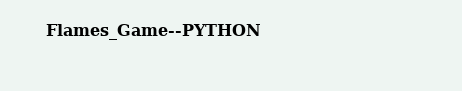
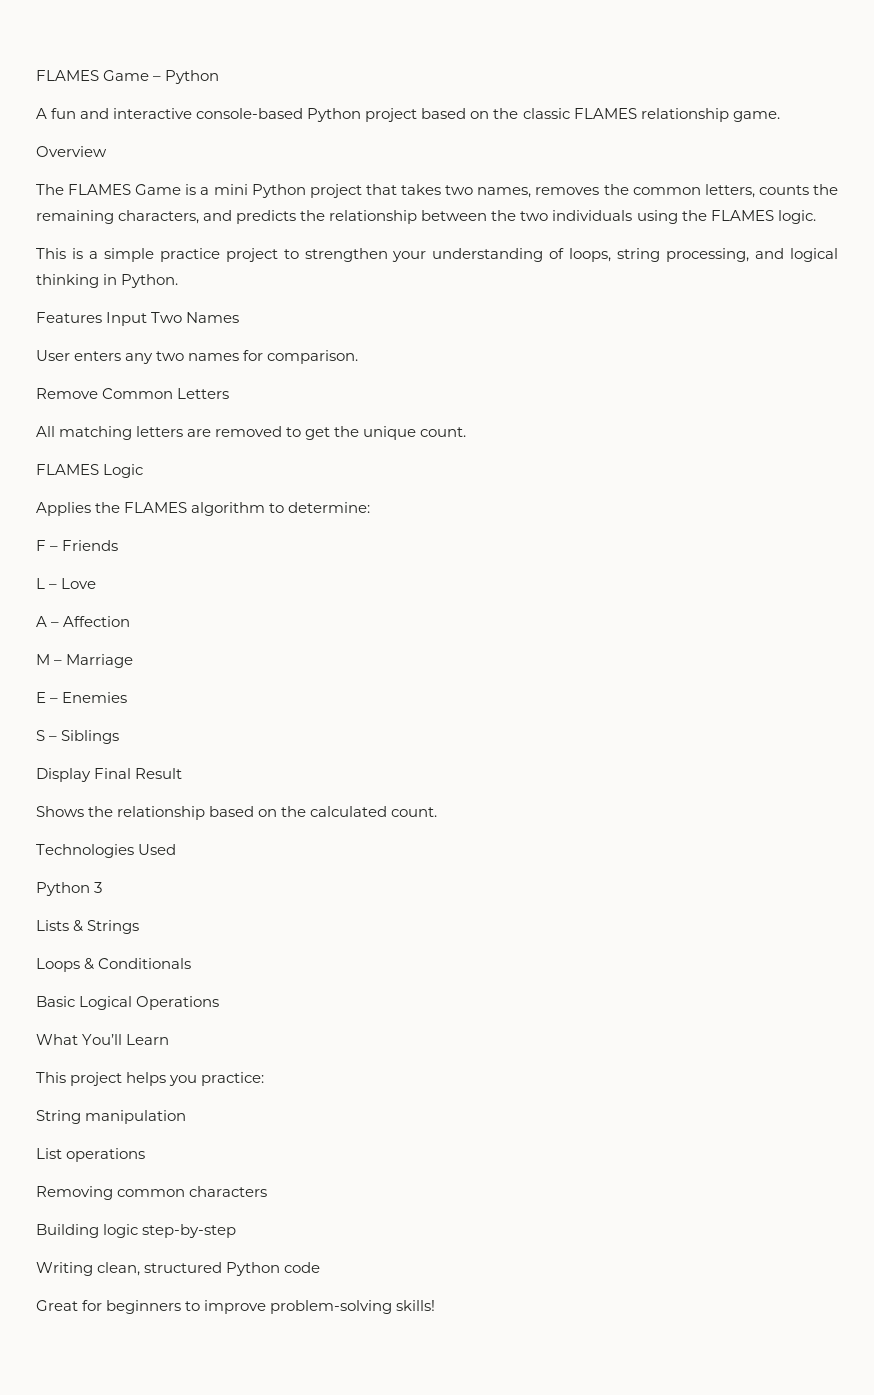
- Flames_Game--PYTHON
+ FLAMES Game – Python
+ A fun and interactive console-based Python project based on the classic FLAMES relationship game.
+ Overview
+ The FLAMES Game is a mini Python project that takes two names, removes the common letters, counts the remaining characters, and predicts the relationship between the two individuals using the FLAMES logic.
+ This is a simple practice project to strengthen your understanding of loops, string processing, and logical thinking in Python.
+ Features Input Two Names
+ User enters any two names for comparison.
+ Remove Common Letters
+ All matching letters are removed to get the unique count.
+ FLAMES Logic
+ Applies the FLAMES algorithm to determine:
+ F – Friends
+ L – Love
+ A – Affection
+ M – Marriage
+ E – Enemies
+ S – Siblings
+ Display Final Result
+ Shows the relationship based on the calculated count.
+ Technologies Used
+ Python 3
+ Lists & Strings
+ Loops & Conditionals
+ Basic Logical Operations
+ What You’ll Learn
+ This project helps you practice:
+ String manipulation
+ List operations
+ Removing common characters
+ Building logic step-by-step
+ Writing clean, structured Python code
+ Great for beginners to improve problem-solving skills!

